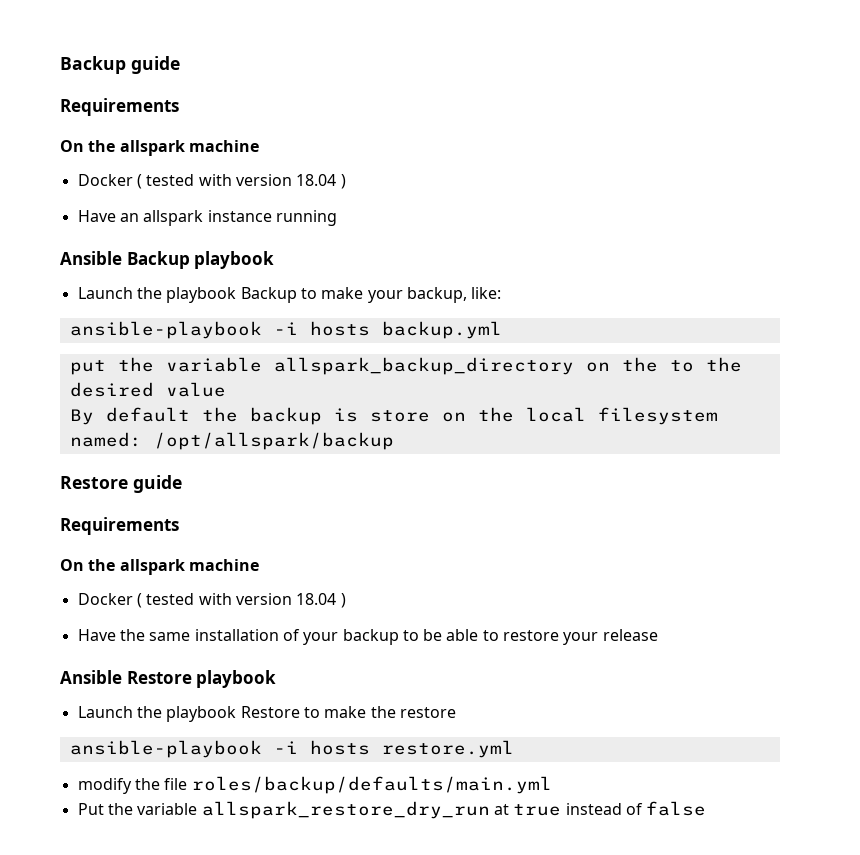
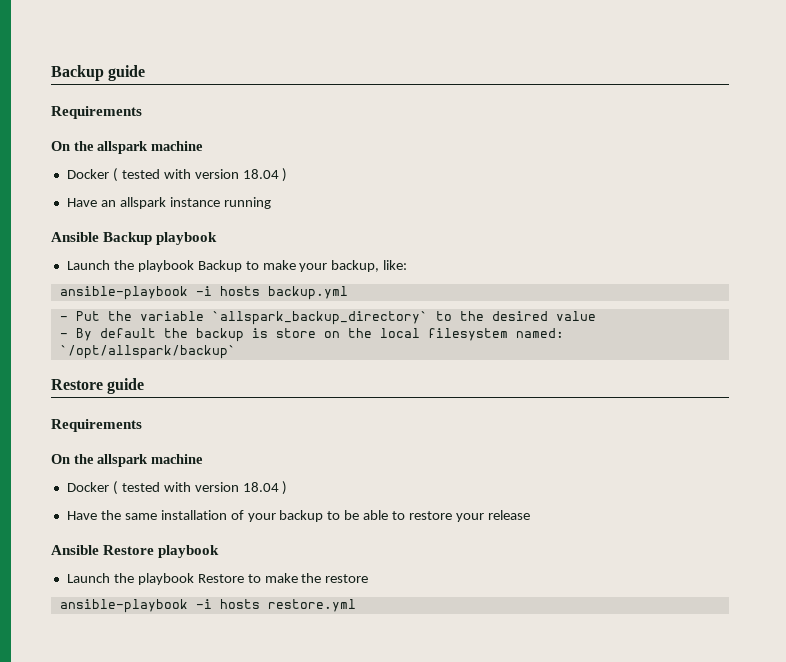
- put the variable allspark_backup_directory on the to the desired value
+ - Put the variable `allspark_backup_directory` to the desired value
- By default the backup is store on the local filesystem named: /opt/allspark/backup
+ - By default the backup is store on the local filesystem named: `/opt/allspark/backup`
- modify the file roles/backup/defaults/main.yml
- Put the variable allspark_restore_dry_run at true instead of false

